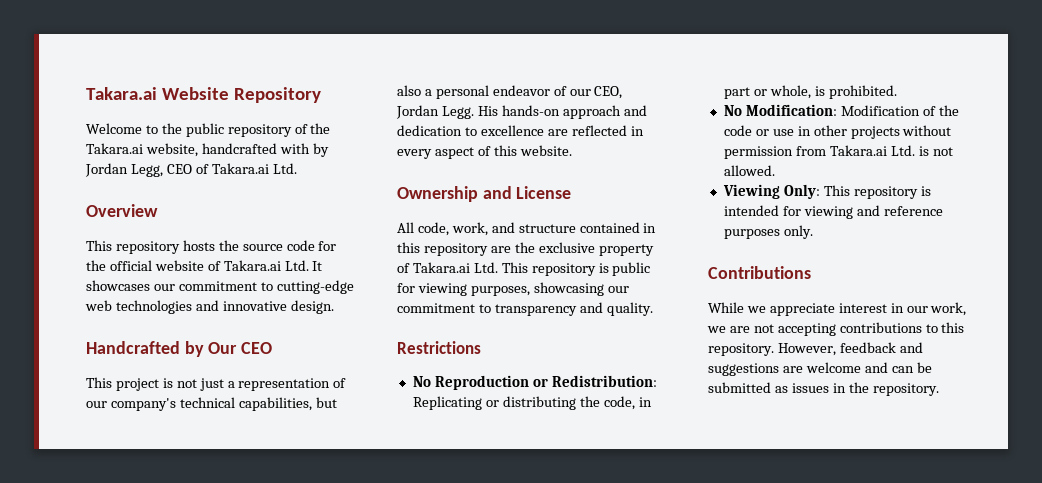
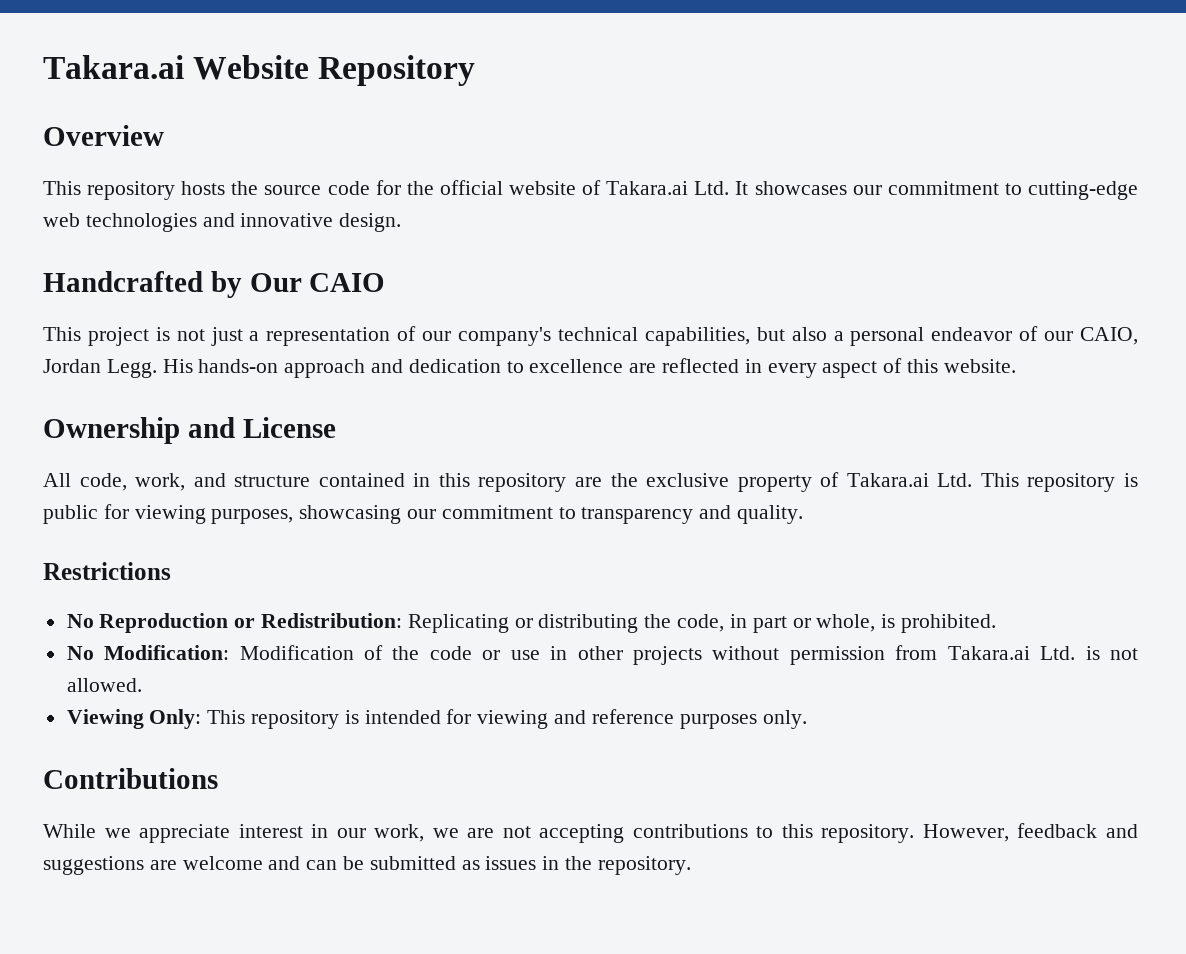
- Welcome to the public repository of the Takara.ai website, handcrafted with by Jordan Legg, CEO of Takara.ai Ltd.
- Handcrafted by Our CEO
+ Handcrafted by Our CAIO
- This project is not just a representation of our company's technical capabilities, but also a personal endeavor of our CEO, Jordan Legg.
+ This project is not just a representation of our company's technical capabilities, but also a personal endeavor of our CAIO, Jordan Legg.

